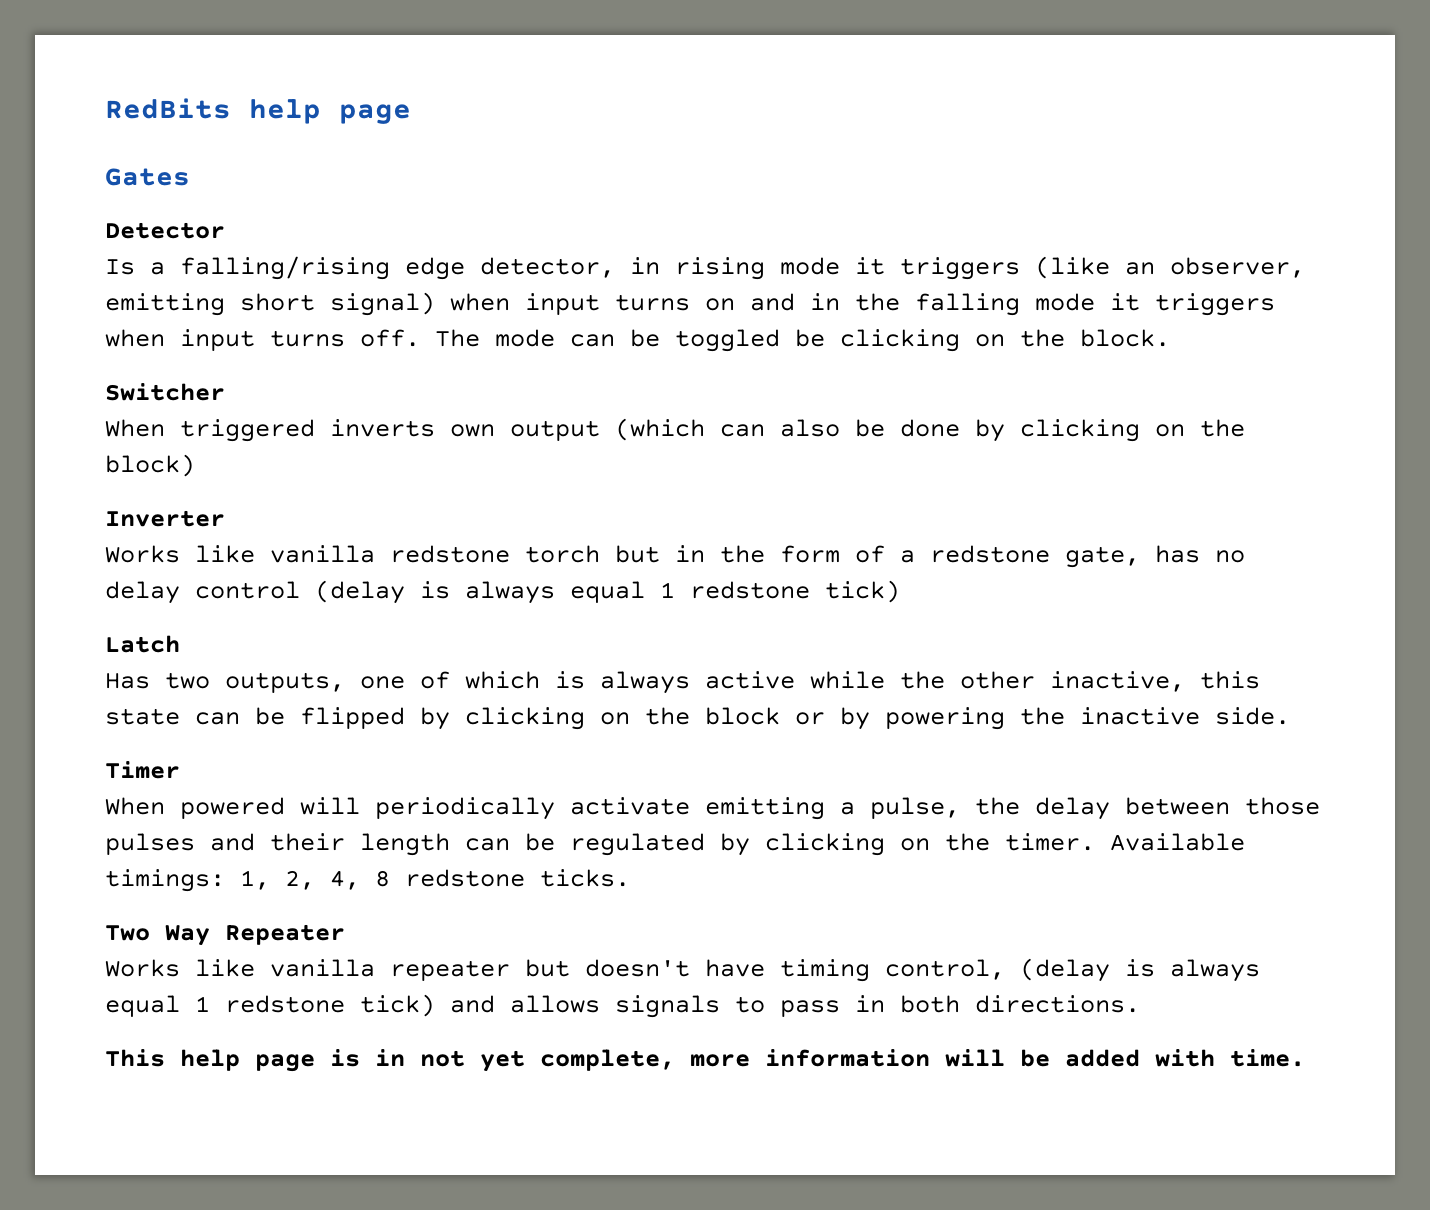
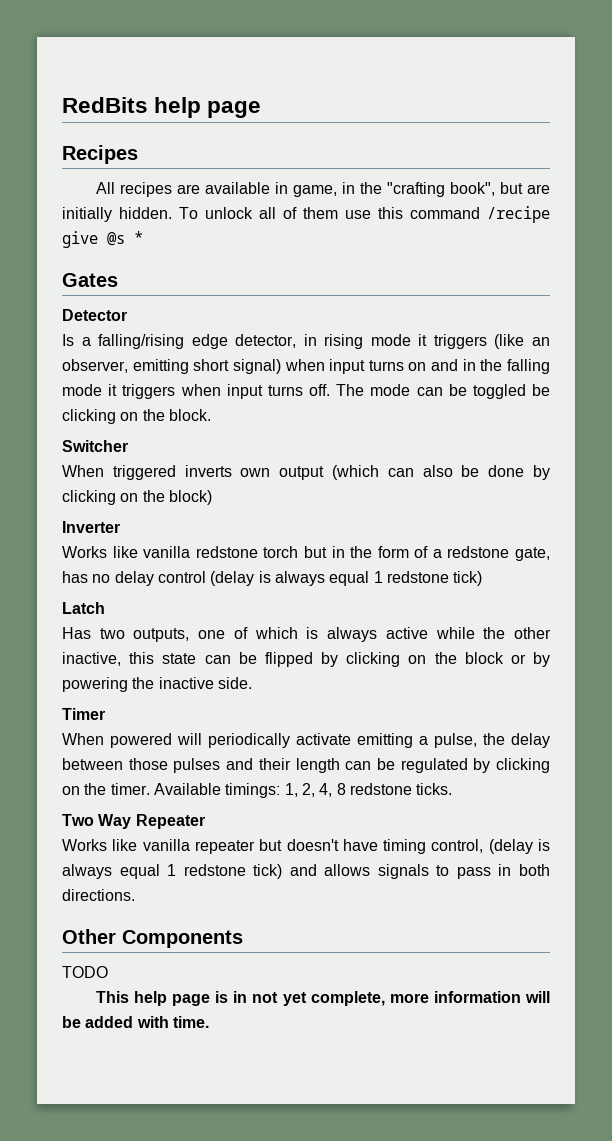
+ Recipes
+ All recipes are available in game, in the "crafting book", but are initially hidden. To unlock all of them use this command /recipe give @s *
+ Other Components
+ TODO

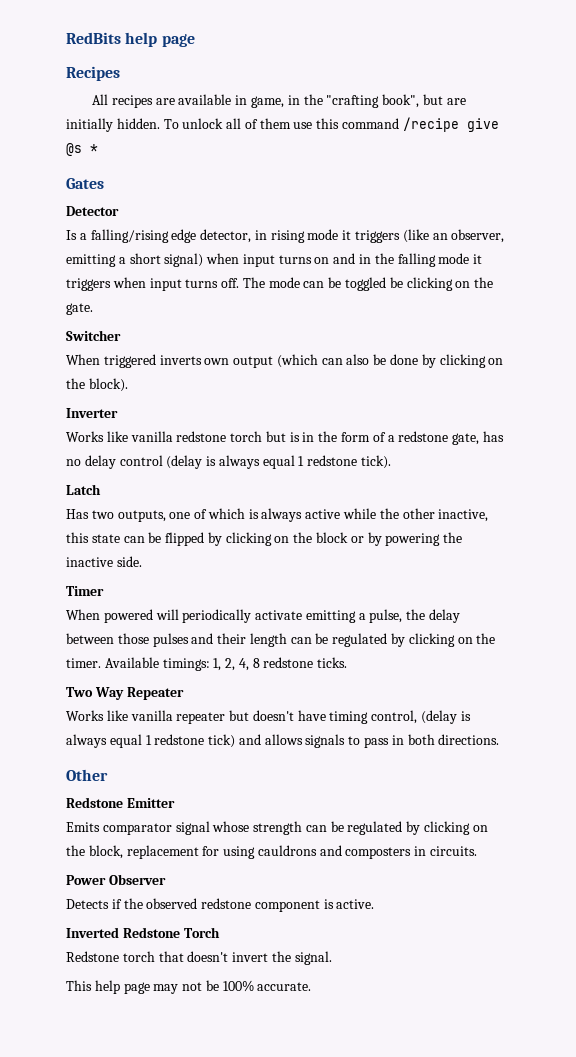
- Is a falling/rising edge detector, in rising mode it triggers (like an observer, emitting short signal) when input turns on and in the falling mode it triggers when input turns off.
+ Is a falling/rising edge detector, in rising mode it triggers (like an observer, emitting a short signal) when input turns on and in the falling mode it triggers when input turns off.
- The mode can be toggled be clicking on the block.
+ The mode can be toggled be clicking on the gate.
- When triggered inverts own output (which can also be done by clicking on the block)
+ When triggered inverts own output (which can also be done by clicking on the block).
- Works like vanilla redstone torch but in the form of a redstone gate, has no delay control (delay is always equal 1 redstone tick)
+ Works like vanilla redstone torch but is in the form of a redstone gate, has no delay control (delay is always equal 1 redstone tick).
- Other Components
- TODO
- This help page is in not yet complete, more information will be added with time.
+ Other
+ Redstone Emitter
+ Emits comparator signal whose strength can be regulated by clicking on the block, replacement for using cauldrons and composters in circuits.
+ Power Observer
+ Detects if the observed redstone component is active.
+ Inverted Redstone Torch
+ Redstone torch that doesn't invert the signal.
+ This help page may not be 100% accurate.

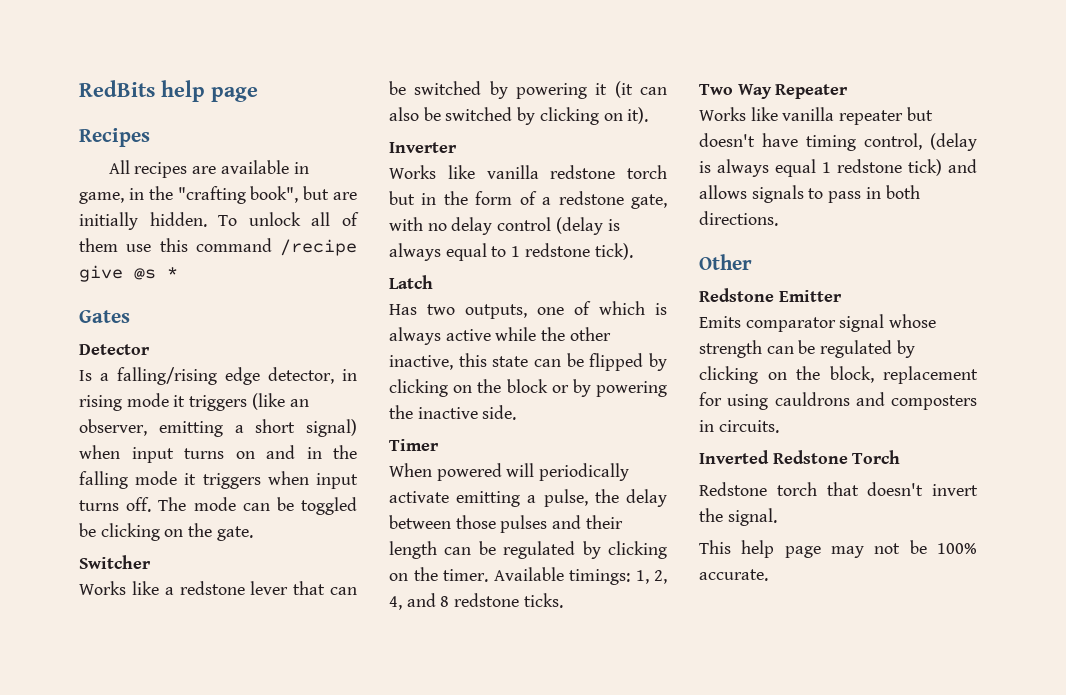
- When triggered inverts own output (which can also be done by clicking on the block).
+ Works like a redstone lever that can be switched by powering it (it can also be switched by clicking on it).
- Works like vanilla redstone torch but is in the form of a redstone gate, has no delay control (delay is always equal 1 redstone tick).
+ Works like vanilla redstone torch but in the form of a redstone gate, with no delay control (delay is always equal to 1 redstone tick).
- Available timings: 1, 2, 4, 8 redstone ticks.
+ Available timings: 1, 2, 4, and 8 redstone ticks.
- Power Observer
- Detects if the observed redstone component is active.

